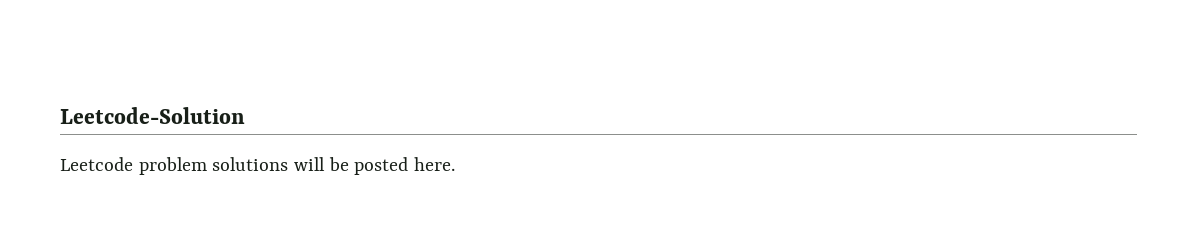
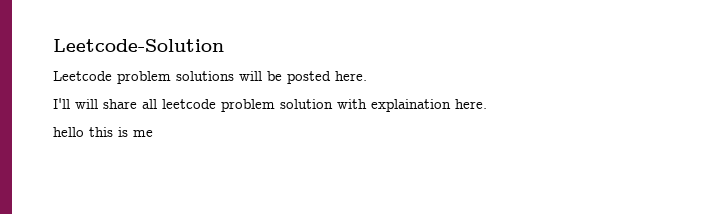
+ I'll will share all leetcode problem solution with explaination here.
+ hello this is me

